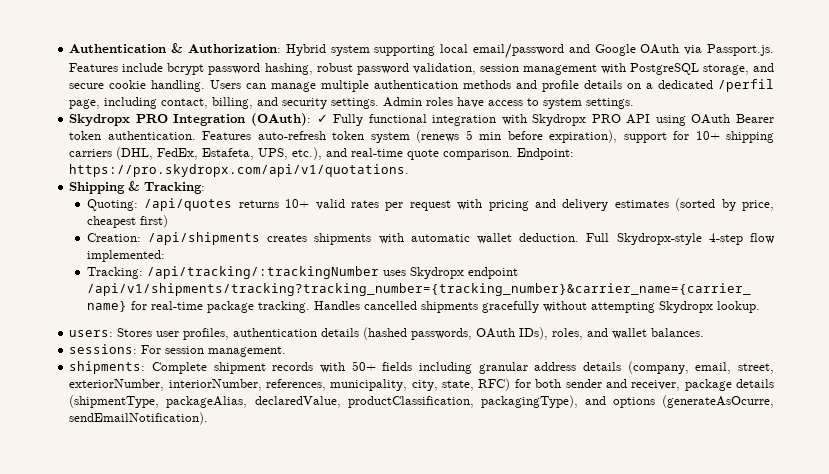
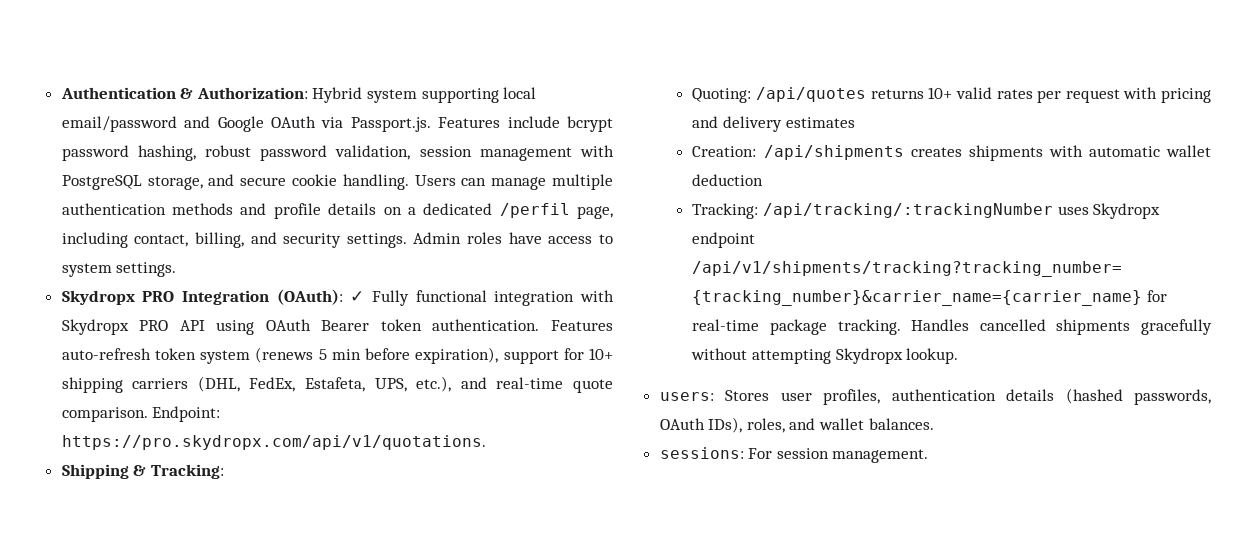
- Quoting: /api/quotes returns 10+ valid rates per request with pricing and delivery estimates (sorted by price, cheapest first)
+ Quoting: /api/quotes returns 10+ valid rates per request with pricing and delivery estimates
- Creation: /api/shipments creates shipments with automatic wallet deduction. Full Skydropx-style 4-step flow implemented:
+ Creation: /api/shipments creates shipments with automatic wallet deduction
- shipments: Complete shipment records with 50+ fields including granular address details (company, email, street, exteriorNumber, interiorNumber, references, municipality, city, state, RFC) for both sender and receiver, package details (shipmentType, packageAlias, declaredValue, productClassification, packagingType), and options (generateAsOcurre, sendEmailNotification).

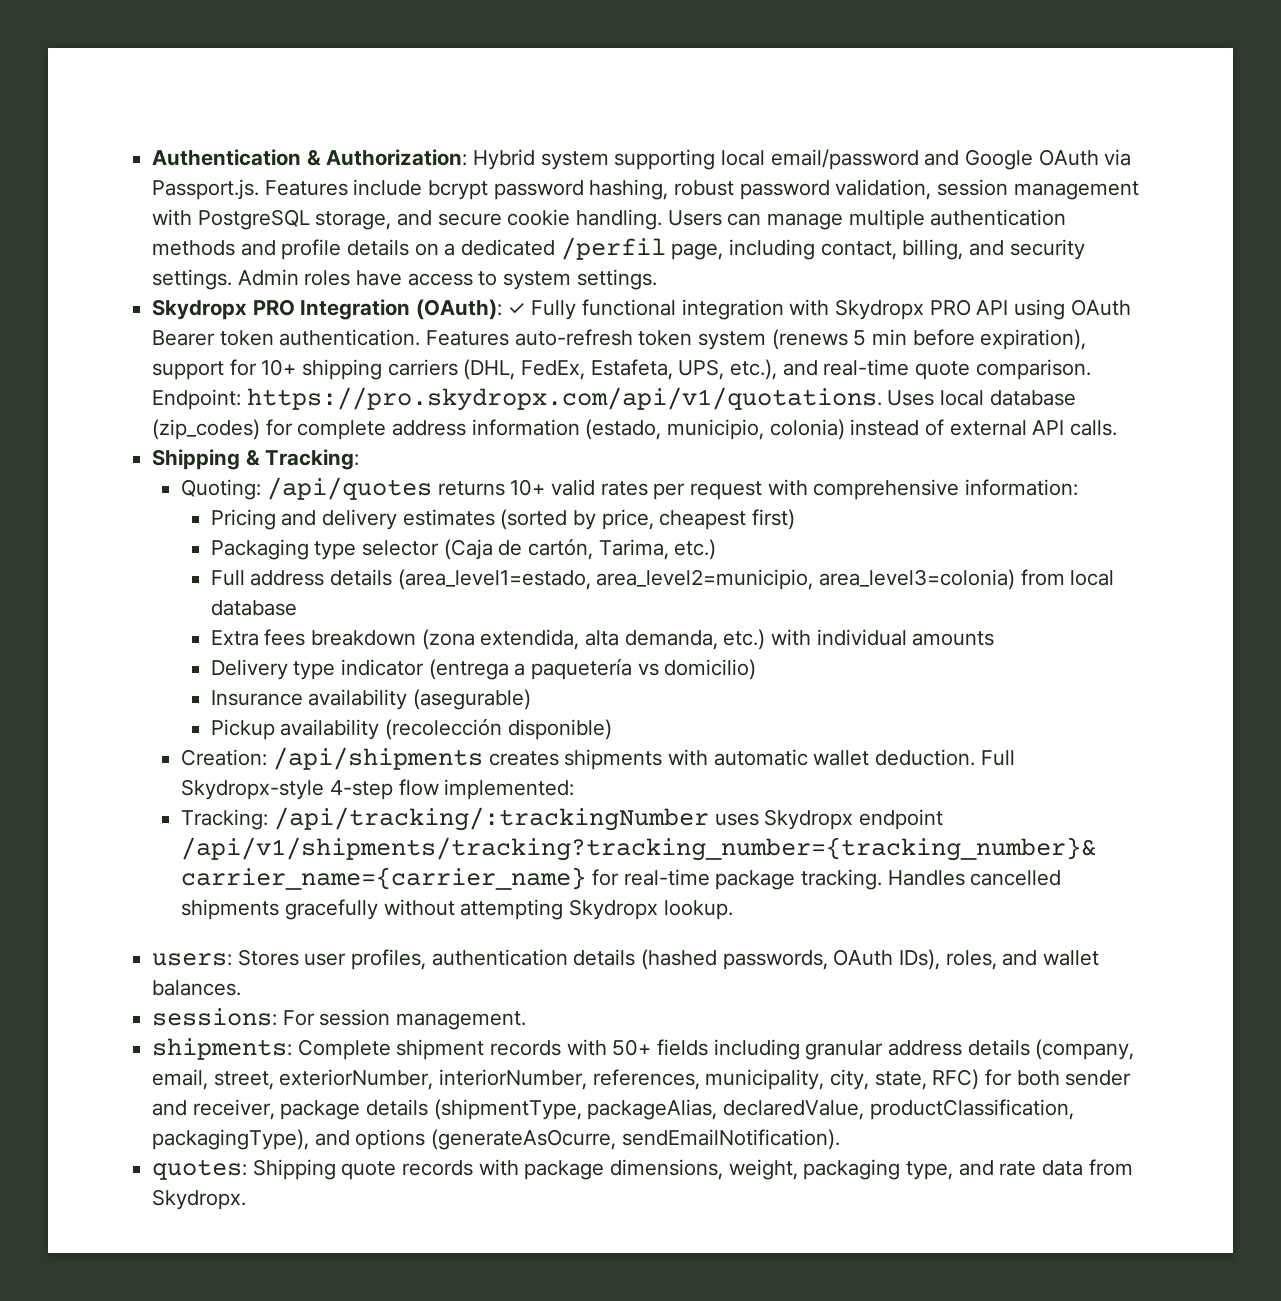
- Endpoint: https://pro.skydropx.com/api/v1/quotations.
+ Endpoint: https://pro.skydropx.com/api/v1/quotations. Uses local database (zip_codes) for complete address information (estado, municipio, colonia) instead of external API calls.
- Quoting: /api/quotes returns 10+ valid rates per request with pricing and delivery estimates
+ Quoting: /api/quotes returns 10+ valid rates per request with comprehensive information:
+ Pricing and delivery estimates (sorted by price, cheapest first)
+ Packaging type selector (Caja de cartón, Tarima, etc.)
+ Full address details (area_level1=estado, area_level2=municipio, area_level3=colonia) from local database
+ Extra fees breakdown (zona extendida, alta demanda, etc.) with individual amounts
+ Delivery type indicator (entrega a paquetería vs domicilio)
+ Insurance availability (asegurable)
+ Pickup availability (recolección disponible)
- Creation: /api/shipments creates shipments with automatic wallet deduction
+ Creation: /api/shipments creates shipments with automatic wallet deduction. Full Skydropx-style 4-step flow implemented:
+ shipments: Complete shipment records with 50+ fields including granular address details (company, email, street, exteriorNumber, interiorNumber, references, municipality, city, state, RFC) for both sender and receiver, package details (shipmentType, packageAlias, declaredValue, productClassification, packagingType), and options (generateAsOcurre, sendEmailNotification).
+ quotes: Shipping quote records with package dimensions, weight, packaging type, and rate data from Skydropx.

